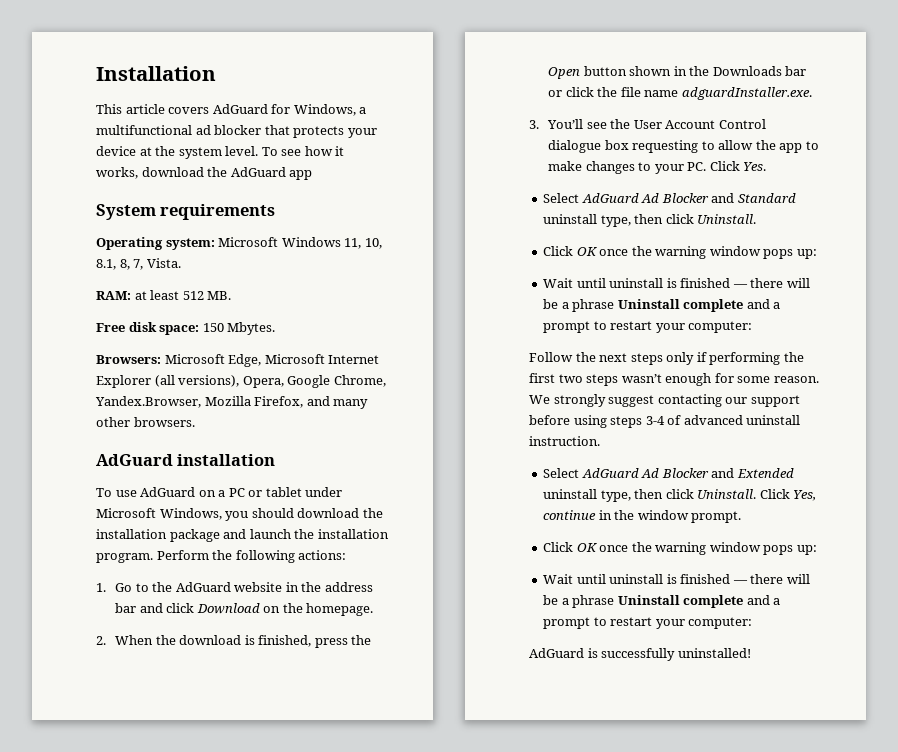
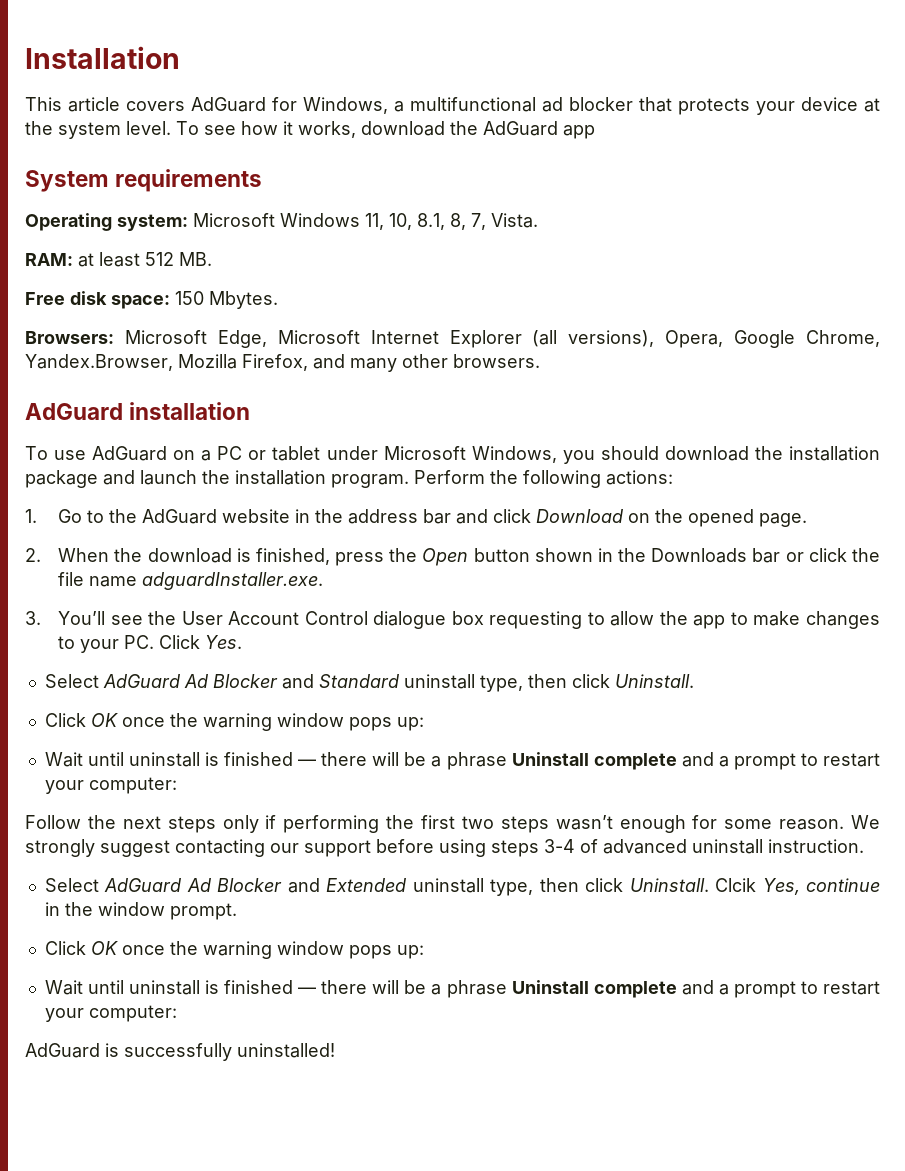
- 1. Go to the AdGuard website in the address bar and click Download on the homepage.
+ 1. Go to the AdGuard website in the address bar and click Download on the opened page.
- Click Yes, continue in the window prompt.
+ Clcik Yes, continue in the window prompt.

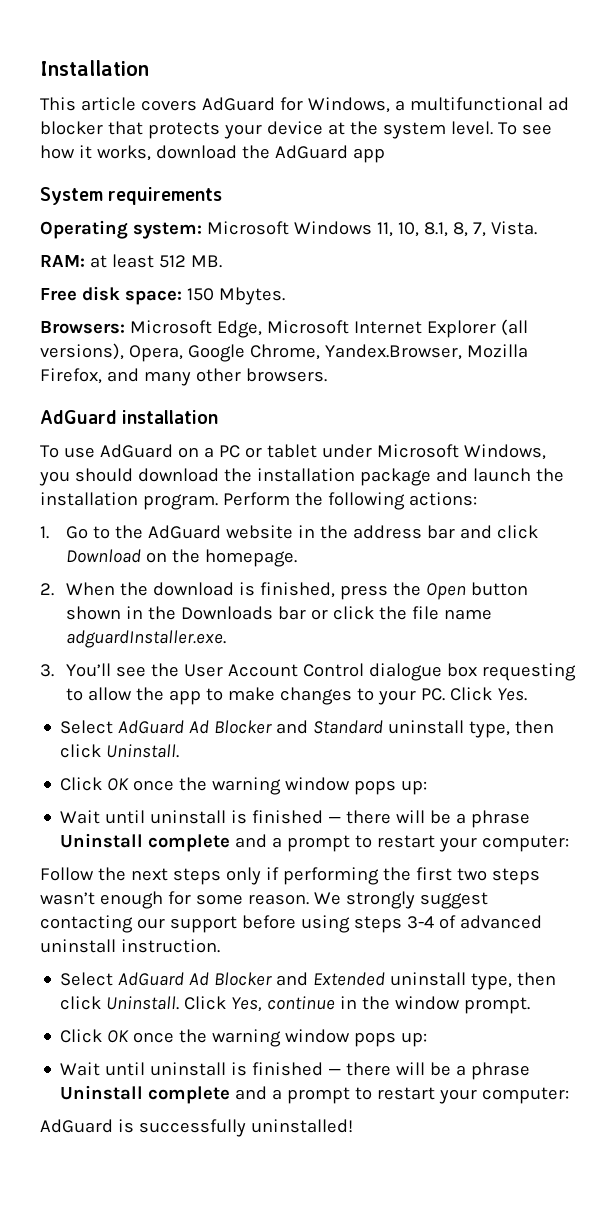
- 1. Go to the AdGuard website in the address bar and click Download on the opened page.
+ 1. Go to the AdGuard website in the address bar and click Download on the homepage.
- Clcik Yes, continue in the window prompt.
+ Click Yes, continue in the window prompt.

